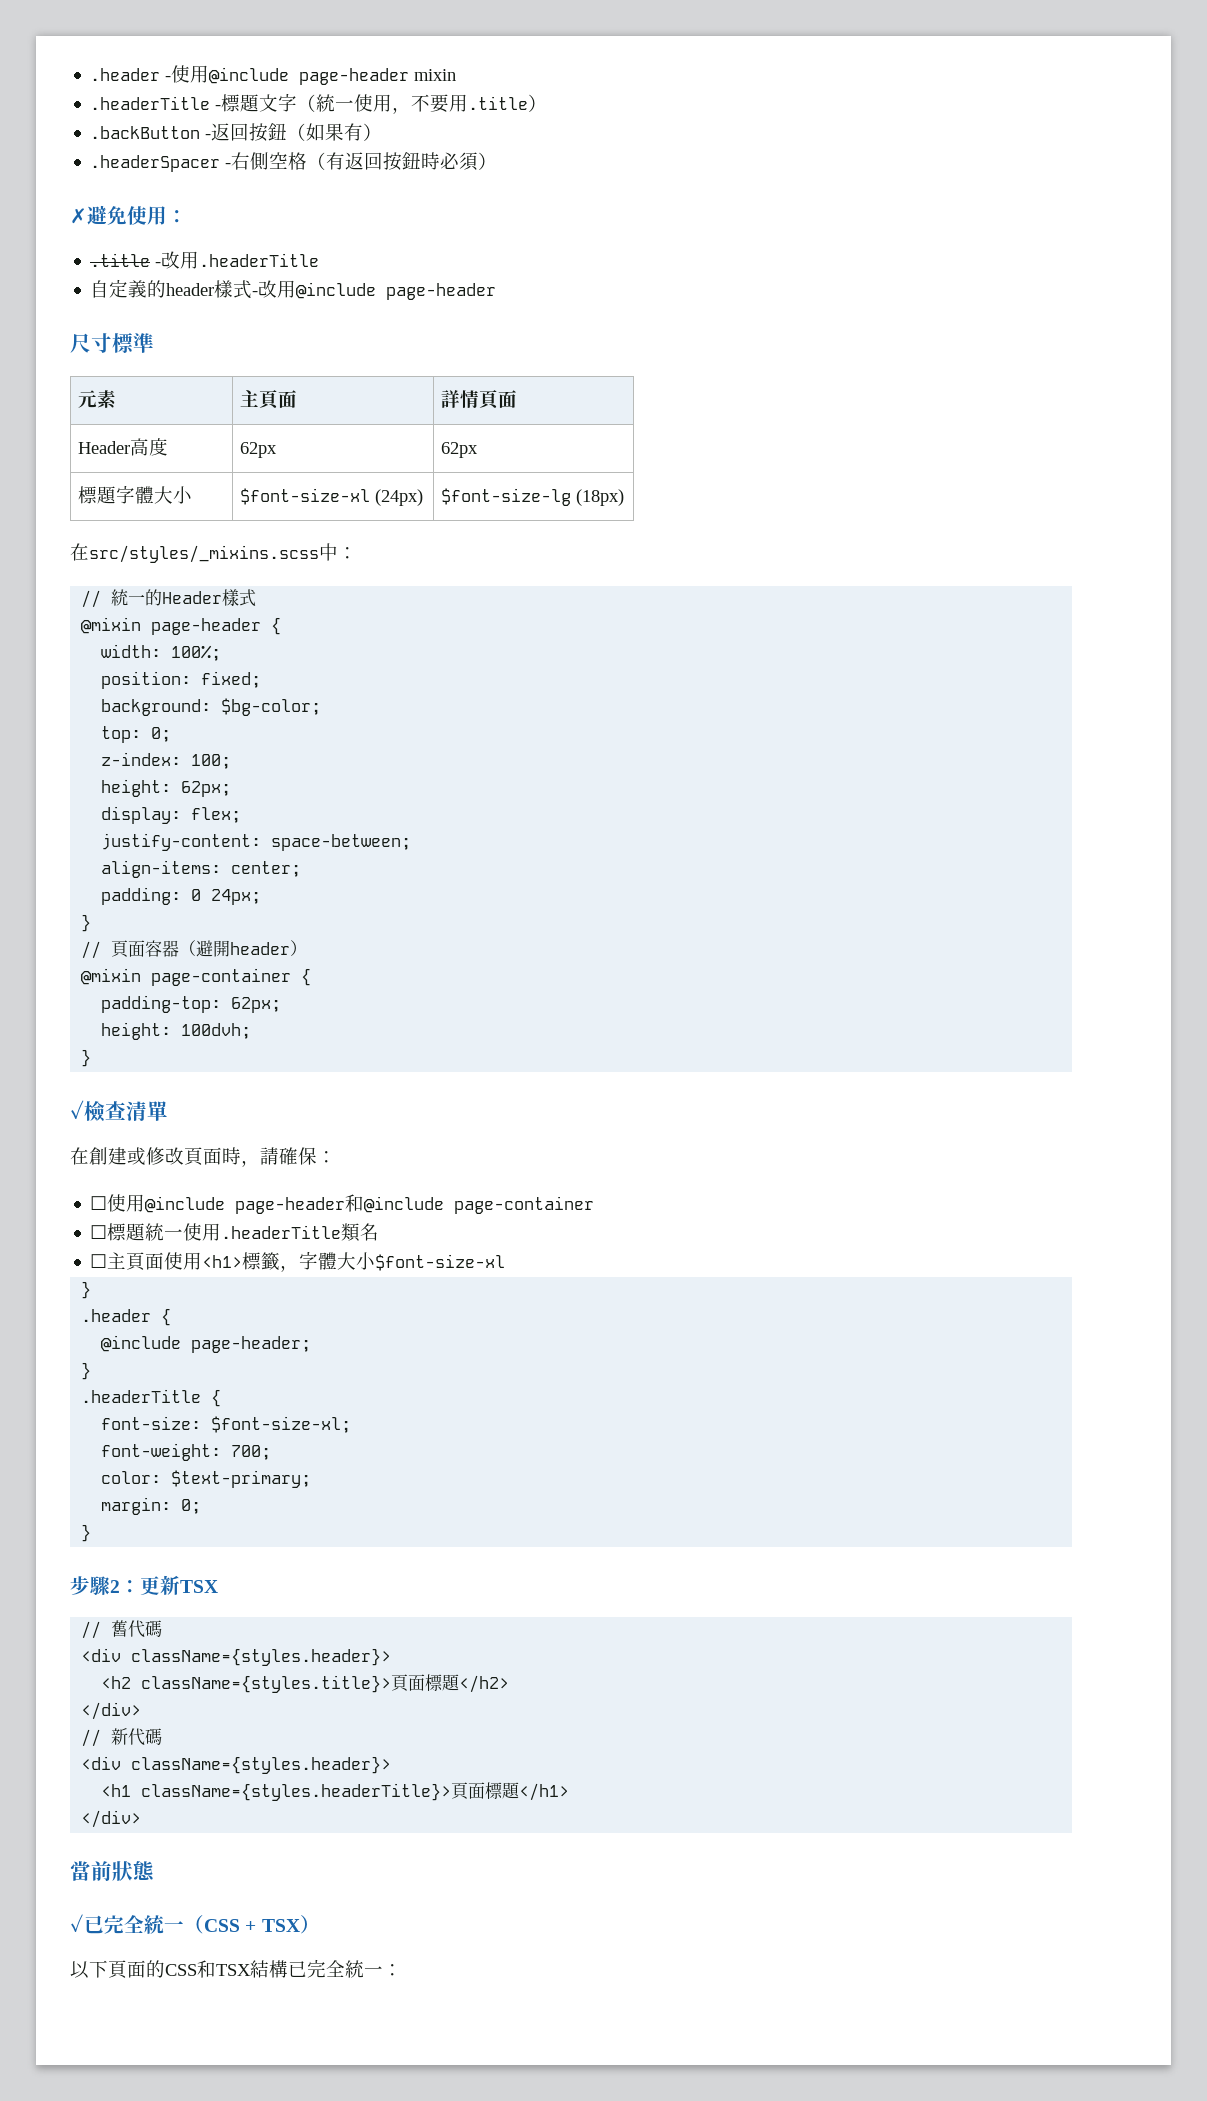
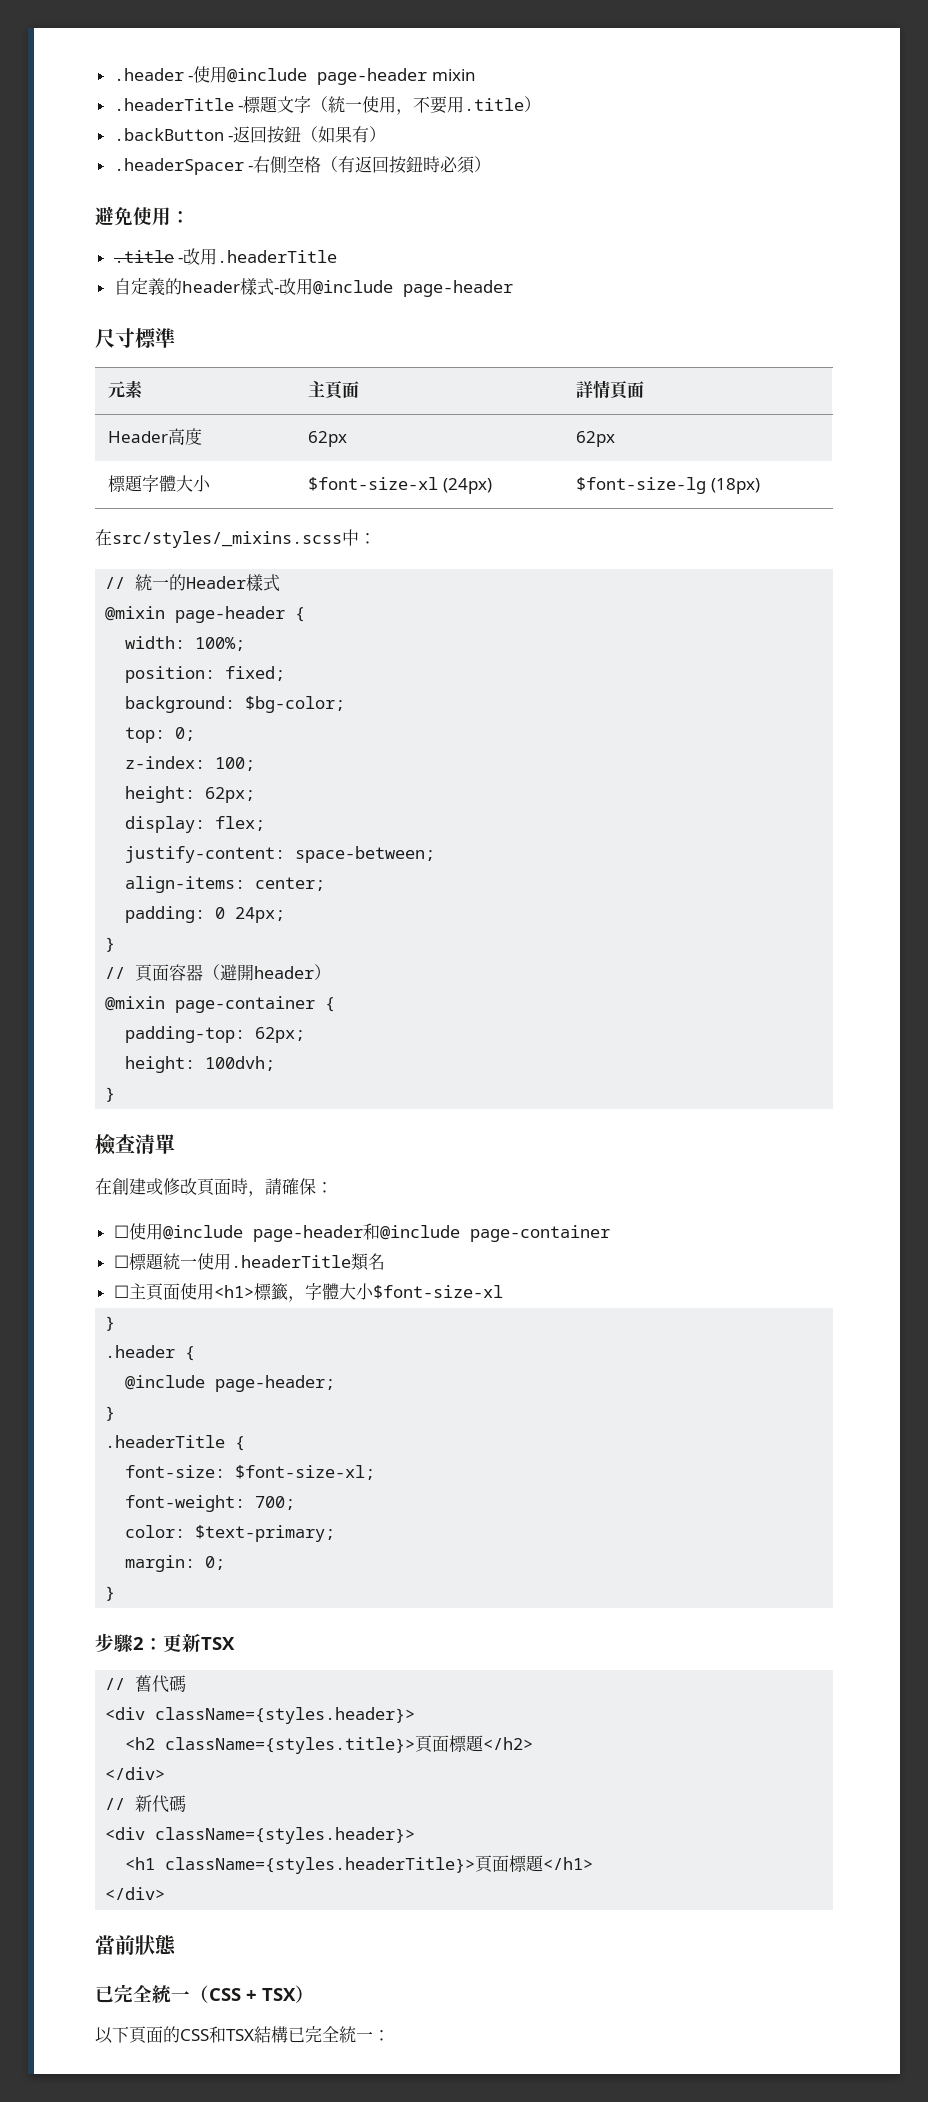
- ✗避免使用：
+ 避免使用：
- ✓檢查清單
+ 檢查清單
- ✓已完全統一（CSS + TSX）
+ 已完全統一（CSS + TSX）

